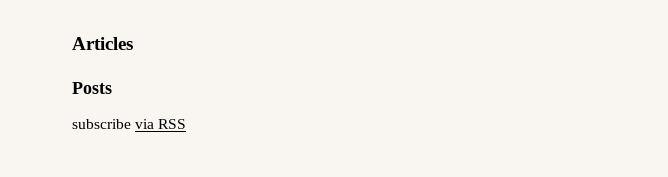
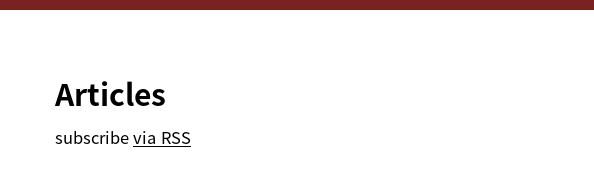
- Posts

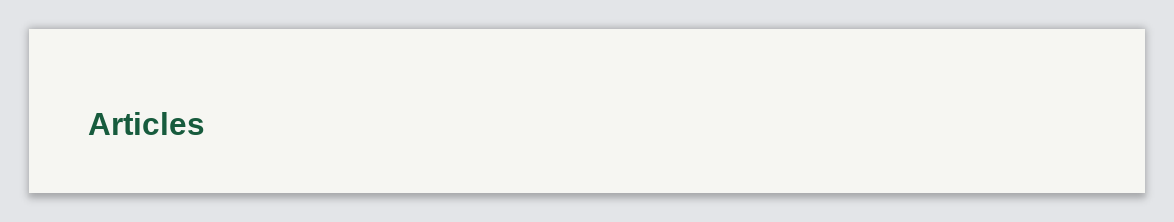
- subscribe via RSS

